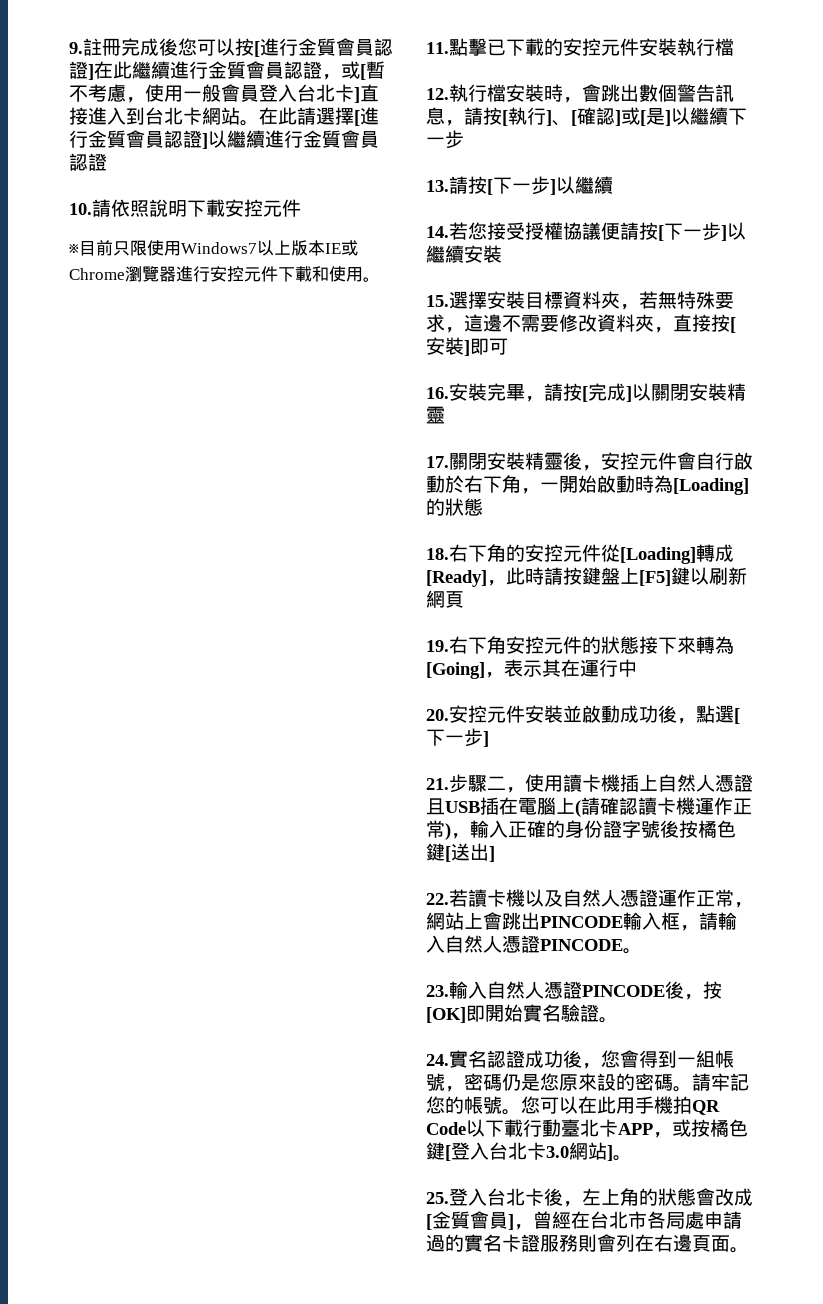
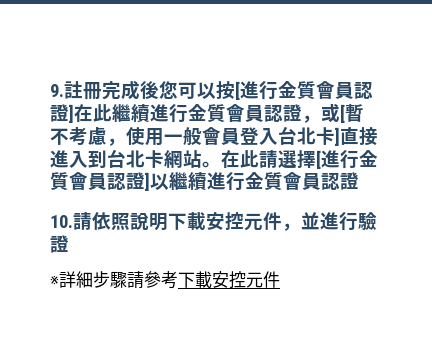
- 10.請依照說明下載安控元件
- ※目前只限使用Windows7以上版本IE或Chrome瀏覽器進行安控元件下載和使用。
- 11.點擊已下載的安控元件安裝執行檔
- 12.執行檔安裝時，會跳出數個警告訊息，請按[執行]、[確認]或[是]以繼續下一步
- 13.請按[下一步]以繼續
- 14.若您接受授權協議便請按[下一步]以繼續安裝
- 15.選擇安裝目標資料夾，若無特殊要求，這邊不需要修改資料夾，直接按[安裝]即可
- 16.安裝完畢，請按[完成]以關閉安裝精靈
- 17.關閉安裝精靈後，安控元件會自行啟動於右下角，一開始啟動時為[Loading]的狀態
- 18.右下角的安控元件從[Loading]轉成[Ready]，此時請按鍵盤上[F5]鍵以刷新網頁
- 19.右下角安控元件的狀態接下來轉為[Going]，表示其在運行中
- 20.安控元件安裝並啟動成功後，點選[下一步]
- 21.步驟二，使用讀卡機插上自然人憑證且USB插在電腦上(請確認讀卡機運作正常)，輸入正確的身份證字號後按橘色鍵[送出]
- 22.若讀卡機以及自然人憑證運作正常，網站上會跳出PINCODE輸入框，請輸入自然人憑證PINCODE。
- 23.輸入自然人憑證PINCODE後，按[OK]即開始實名驗證。
- 24.實名認證成功後，您會得到一組帳號，密碼仍是您原來設的密碼。請牢記您的帳號。您可以在此用手機拍QR Code以下載行動臺北卡APP，或按橘色鍵[登入台北卡3.0網站]。
- 25.登入台北卡後，左上角的狀態會改成[金質會員]，曾經在台北市各局處申請過的實名卡證服務則會列在右邊頁面。
+ 10.請依照說明下載安控元件，並進行驗證
+ ※詳細步驟請參考下載安控元件

